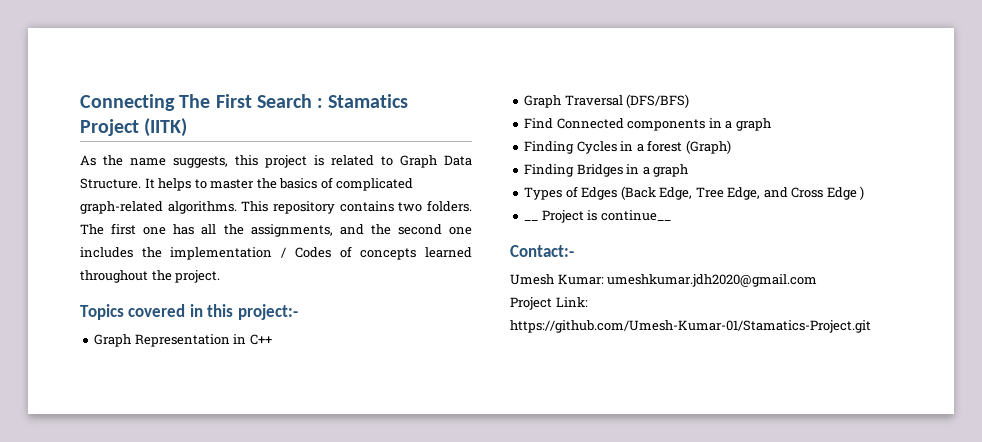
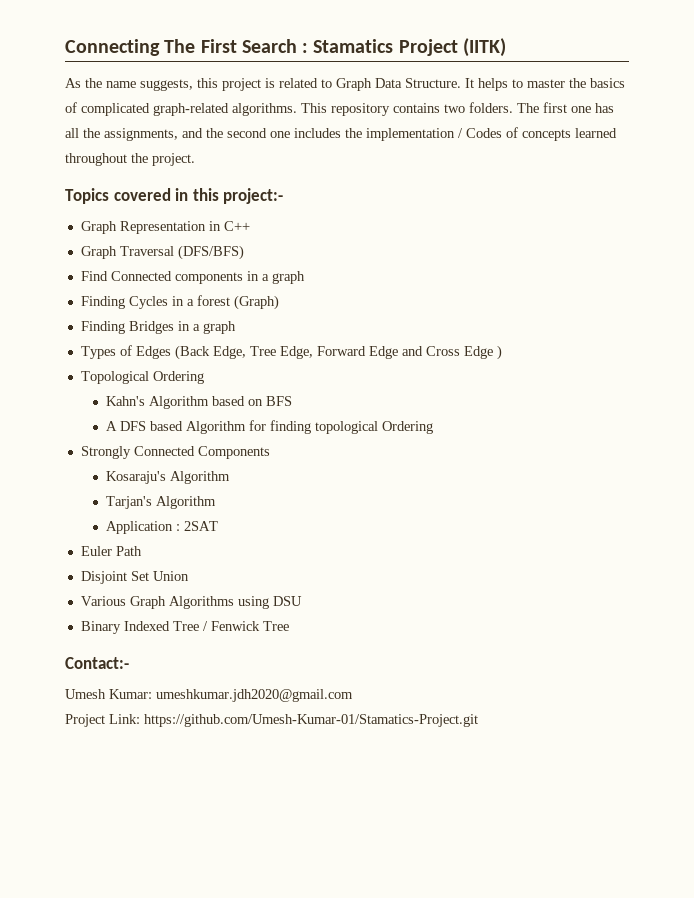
- Types of Edges (Back Edge, Tree Edge, and Cross Edge )
+ Types of Edges (Back Edge, Tree Edge, Forward Edge and Cross Edge )
- __ Project is continue__
+ Topological Ordering
+ Kahn's Algorithm based on BFS
+ A DFS based Algorithm for finding topological Ordering
+ Strongly Connected Components
+ Kosaraju's Algorithm
+ Tarjan's Algorithm
+ Application : 2SAT
+ Euler Path
+ Disjoint Set Union
+ Various Graph Algorithms using DSU
+ Binary Indexed Tree / Fenwick Tree

